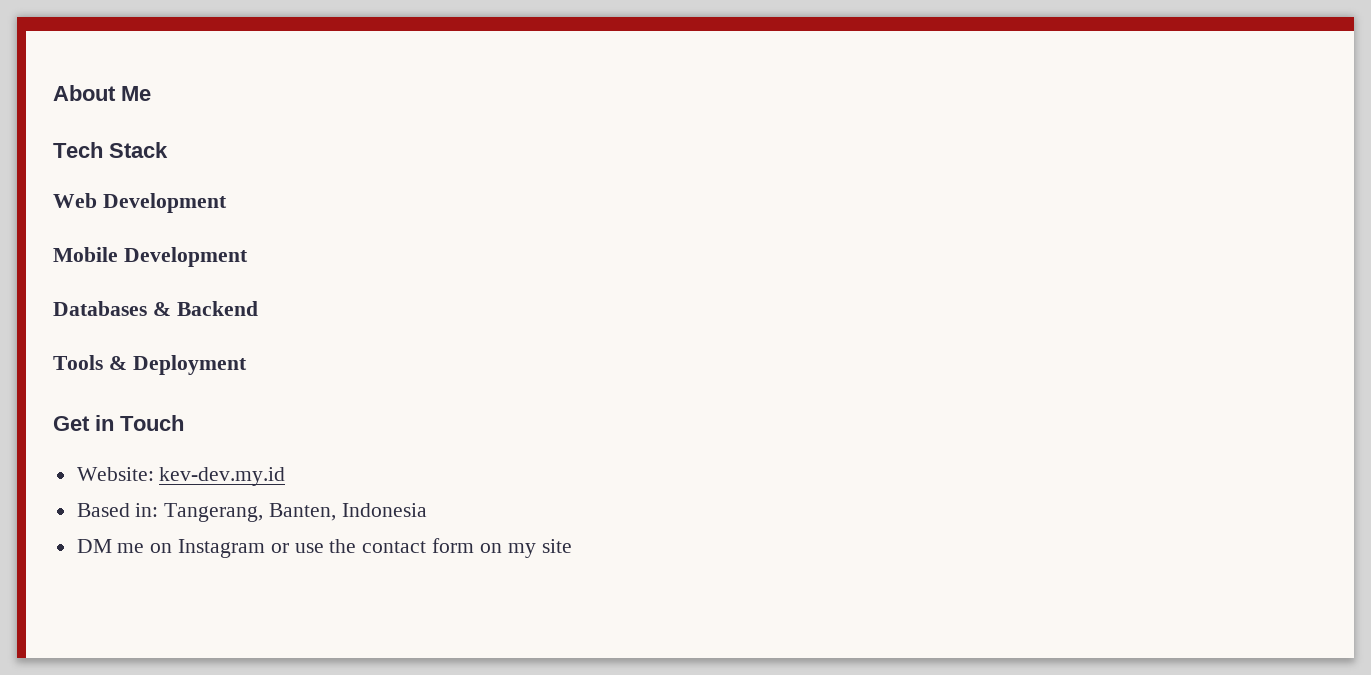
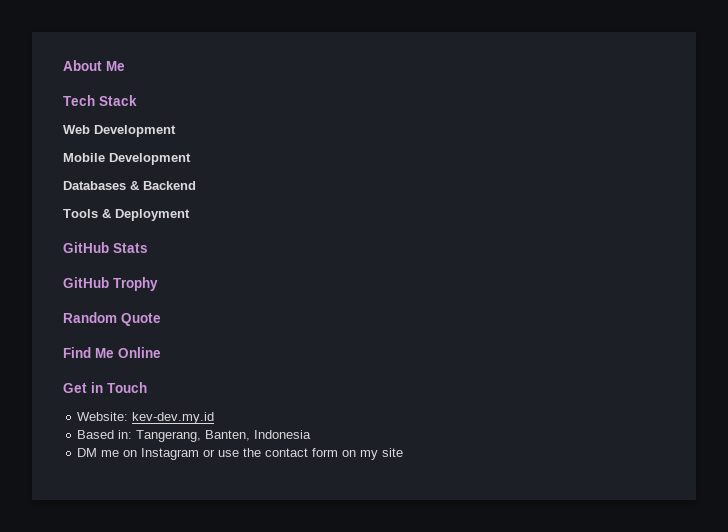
+ GitHub Stats
+ GitHub Trophy
+ Random Quote
+ Find Me Online

